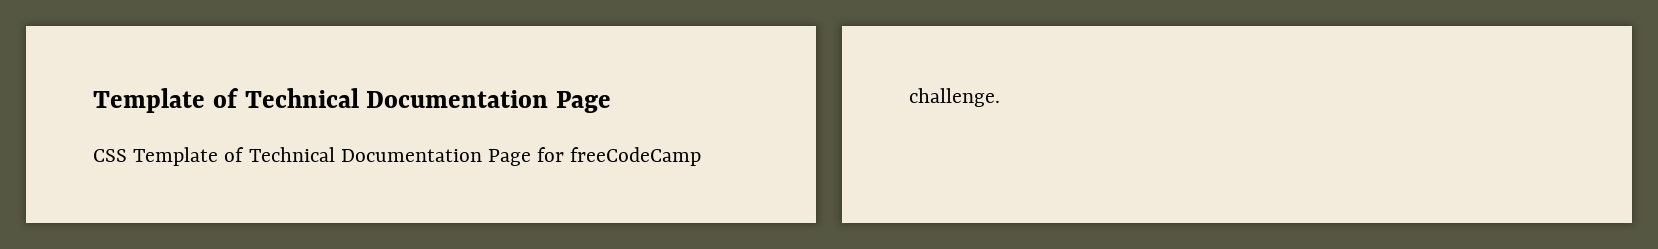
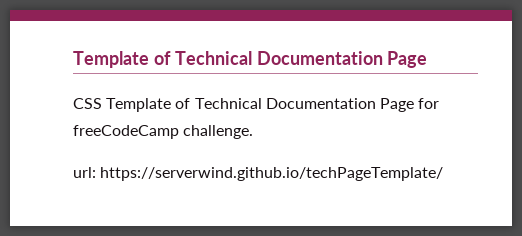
+ url: https://serverwind.github.io/techPageTemplate/

